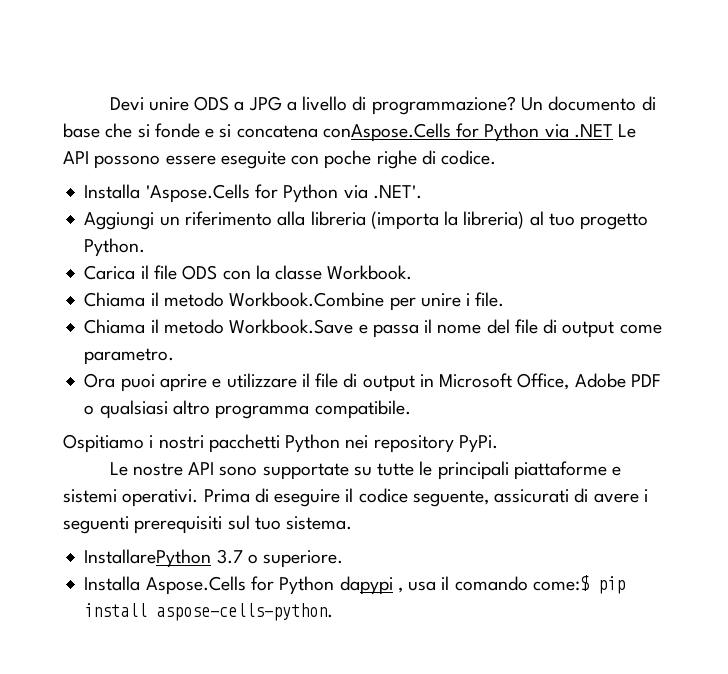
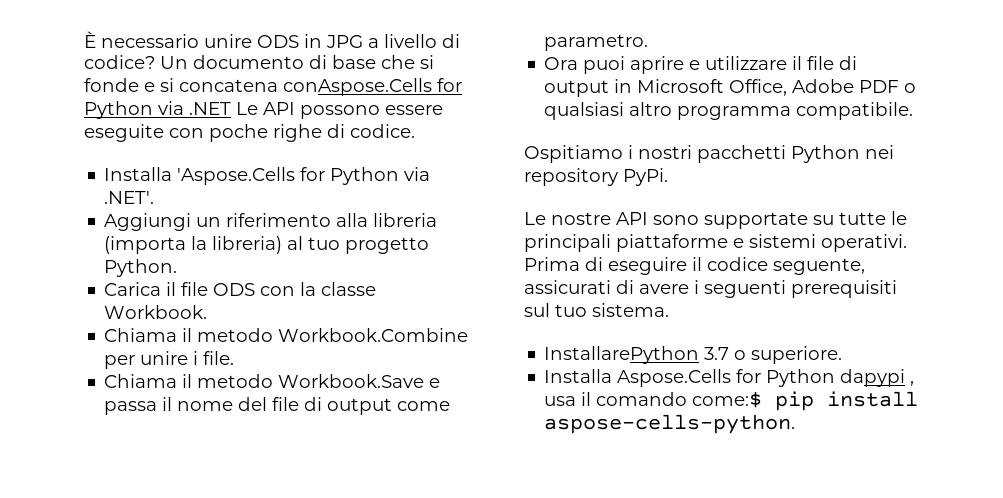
- Devi unire ODS a JPG a livello di programmazione?
+ È necessario unire ODS in JPG a livello di codice?

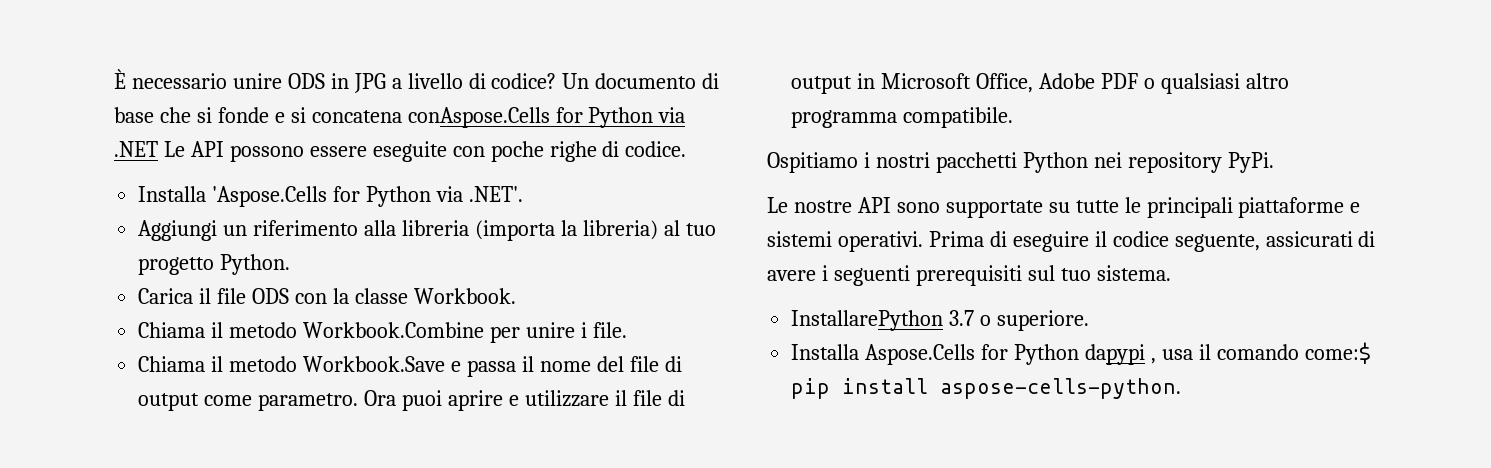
- Chiama il metodo Workbook.Save e passa il nome del file di output come parametro.
- Ora puoi aprire e utilizzare il file di output in Microsoft Office, Adobe PDF o qualsiasi altro programma compatibile.
+ Chiama il metodo Workbook.Save e passa il nome del file di output come parametro. Ora puoi aprire e utilizzare il file di output in Microsoft Office, Adobe PDF o qualsiasi altro programma compatibile.

